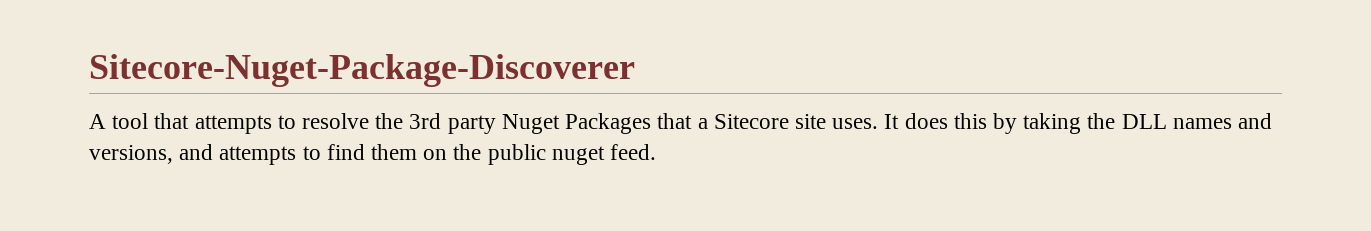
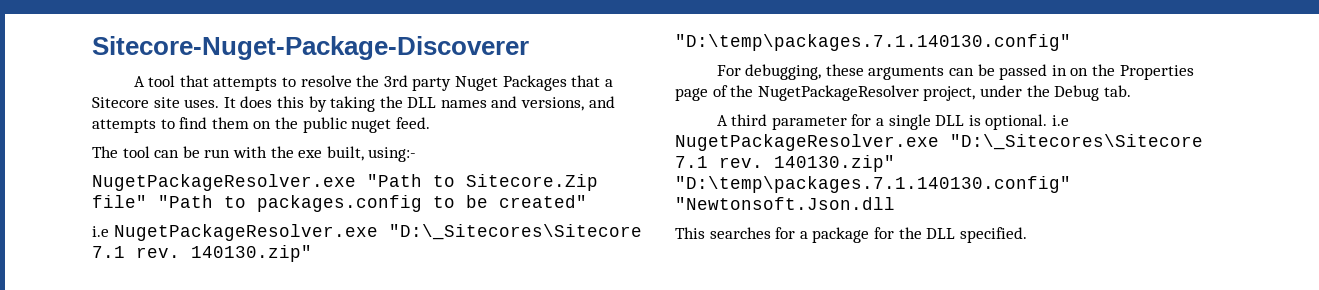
+ The tool can be run with the exe built, using:-
+ NugetPackageResolver.exe "Path to Sitecore.Zip file" "Path to packages.config to be created"
+ i.e NugetPackageResolver.exe "D:\_Sitecores\Sitecore 7.1 rev. 140130.zip" "D:\temp\packages.7.1.140130.config"
+ For debugging, these arguments can be passed in on the Properties page of the NugetPackageResolver project, under the Debug tab.
+ A third parameter for a single DLL is optional. i.e NugetPackageResolver.exe "D:\_Sitecores\Sitecore 7.1 rev. 140130.zip" "D:\temp\packages.7.1.140130.config" "Newtonsoft.Json.dll
+ This searches for a package for the DLL specified.

